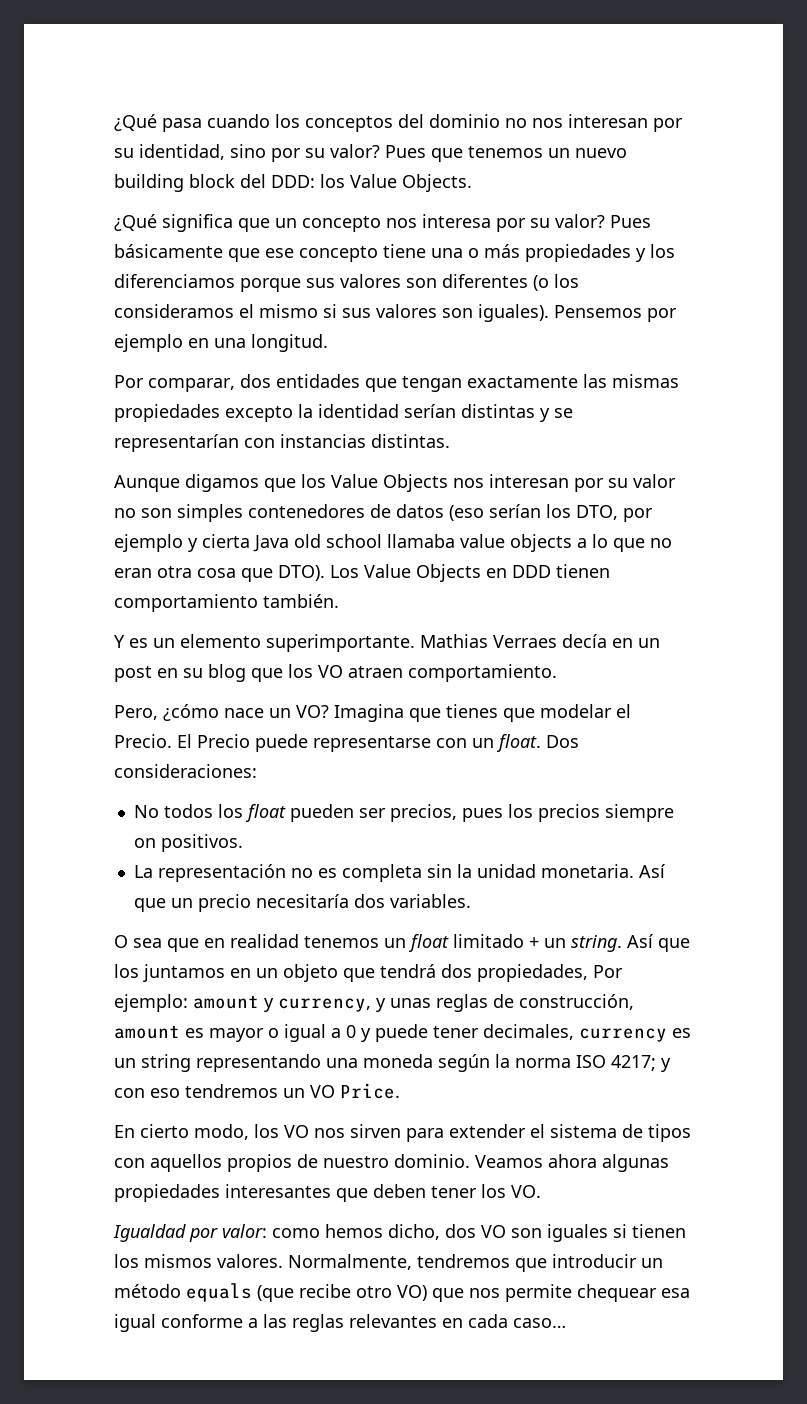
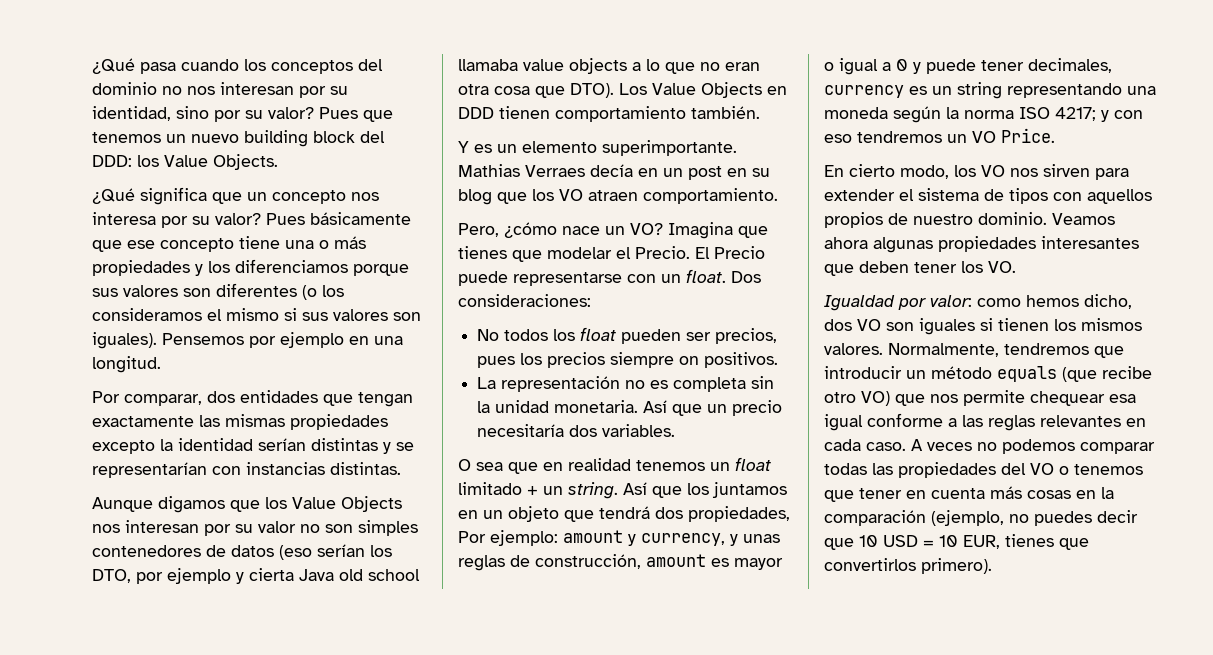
- Normalmente, tendremos que introducir un método equals (que recibe otro VO) que nos permite chequear esa igual conforme a las reglas relevantes en cada caso…
+ Normalmente, tendremos que introducir un método equals (que recibe otro VO) que nos permite chequear esa igual conforme a las reglas relevantes en cada caso. A veces no podemos comparar todas las propiedades del VO o tenemos que tener en cuenta más cosas en la comparación (ejemplo, no puedes decir que 10 USD = 10 EUR, tienes que convertirlos primero).

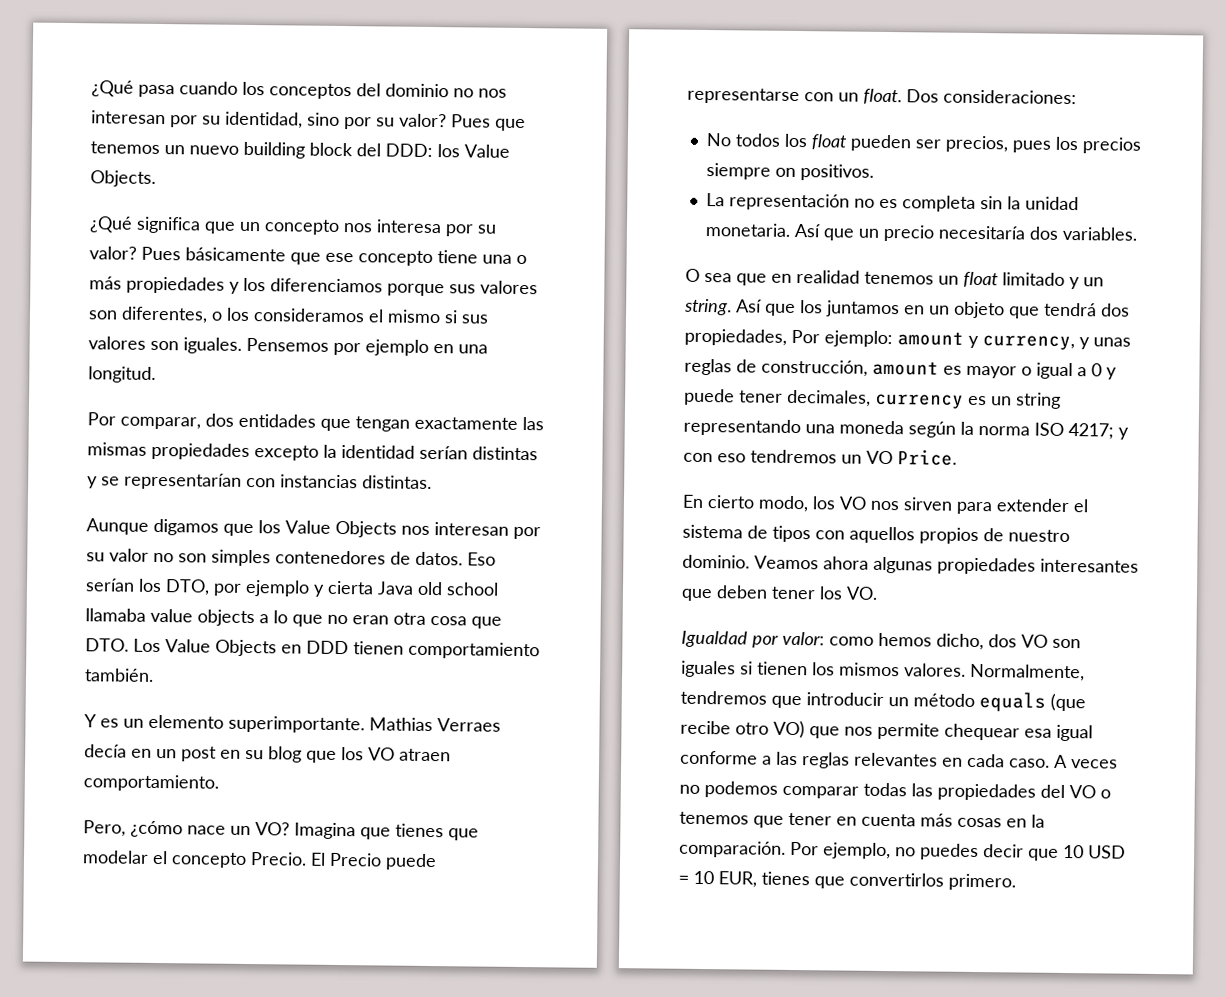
- Pues básicamente que ese concepto tiene una o más propiedades y los diferenciamos porque sus valores son diferentes (o los consideramos el mismo si sus valores son iguales).
+ Pues básicamente que ese concepto tiene una o más propiedades y los diferenciamos porque sus valores son diferentes, o los consideramos el mismo si sus valores son iguales.
- Aunque digamos que los Value Objects nos interesan por su valor no son simples contenedores de datos (eso serían los DTO, por ejemplo y cierta Java old school llamaba value objects a lo que no eran otra cosa que DTO). Los Value Objects en DDD tienen comportamiento también.
+ Aunque digamos que los Value Objects nos interesan por su valor no son simples contenedores de datos. Eso serían los DTO, por ejemplo y cierta Java old school llamaba value objects a lo que no eran otra cosa que DTO. Los Value Objects en DDD tienen comportamiento también.
- Imagina que tienes que modelar el Precio.
+ Imagina que tienes que modelar el concepto Precio.
- O sea que en realidad tenemos un float limitado + un string.
+ O sea que en realidad tenemos un float limitado y un string.
- A veces no podemos comparar todas las propiedades del VO o tenemos que tener en cuenta más cosas en la comparación (ejemplo, no puedes decir que 10 USD = 10 EUR, tienes que convertirlos primero).
+ A veces no podemos comparar todas las propiedades del VO o tenemos que tener en cuenta más cosas en la comparación. Por ejemplo, no puedes decir que 10 USD = 10 EUR, tienes que convertirlos primero.

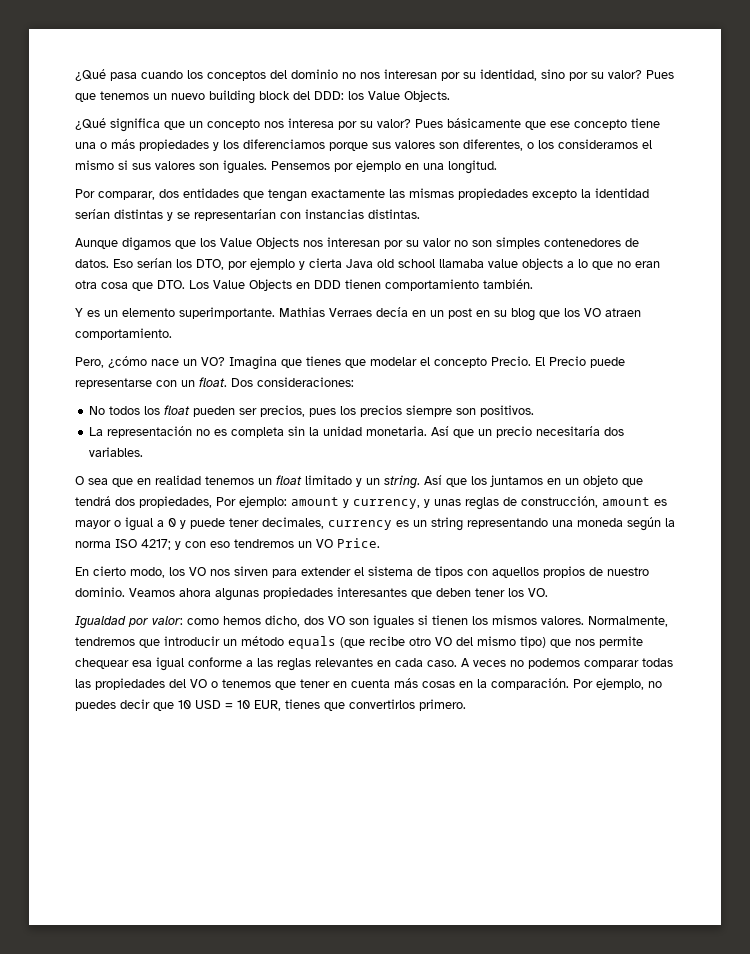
- No todos los float pueden ser precios, pues los precios siempre on positivos.
+ No todos los float pueden ser precios, pues los precios siempre son positivos.
- Normalmente, tendremos que introducir un método equals (que recibe otro VO) que nos permite chequear esa igual conforme a las reglas relevantes en cada caso.
+ Normalmente, tendremos que introducir un método equals (que recibe otro VO del mismo tipo) que nos permite chequear esa igual conforme a las reglas relevantes en cada caso.

